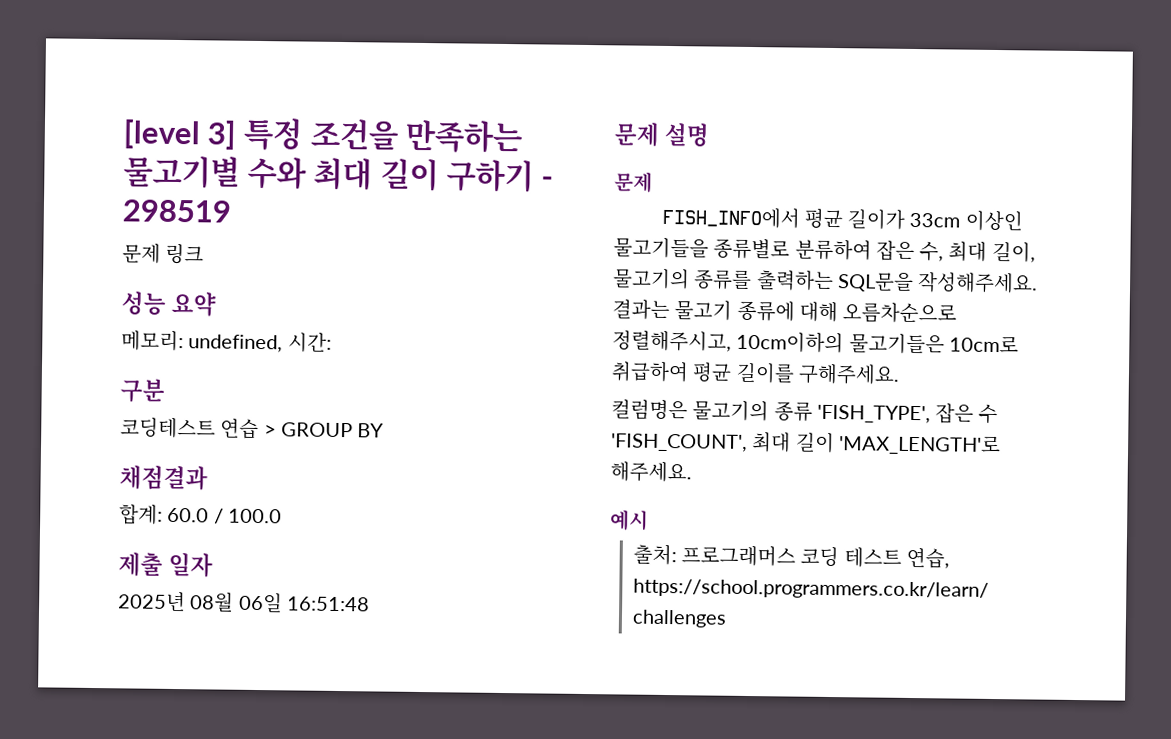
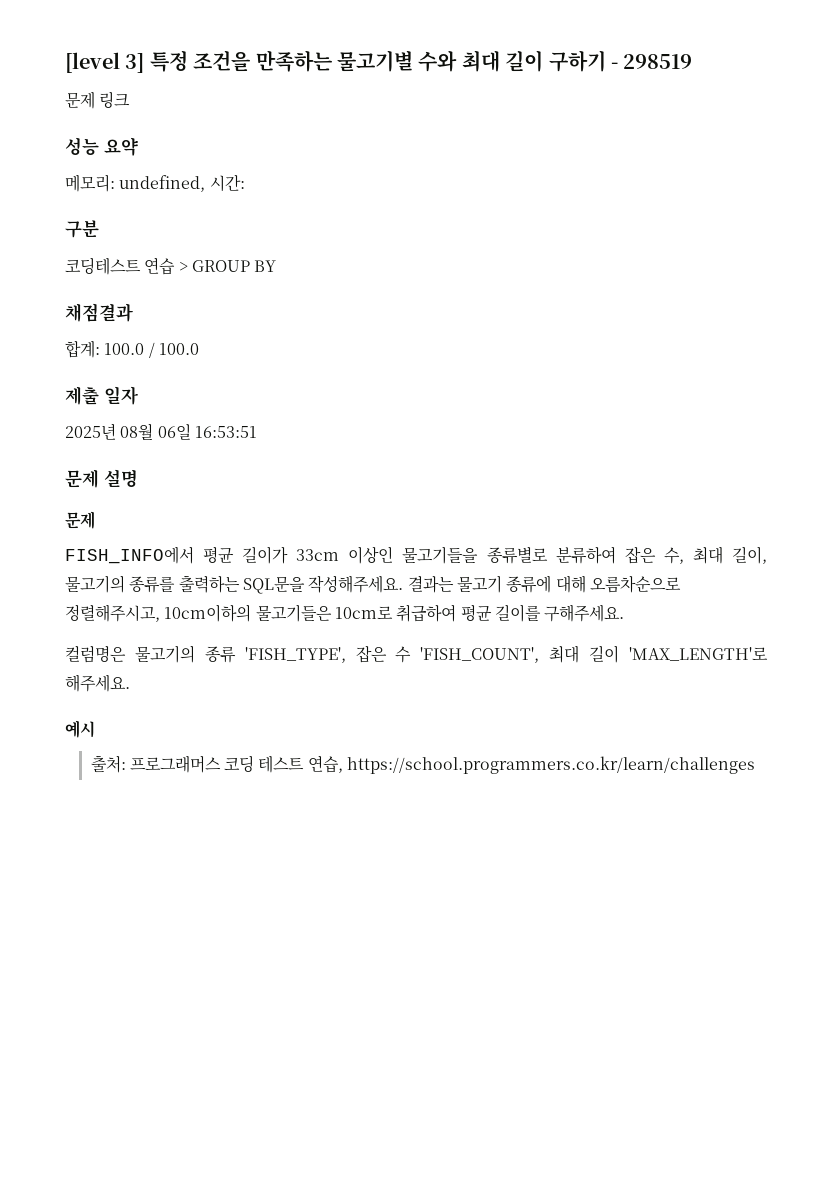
- 합계: 60.0 / 100.0
+ 합계: 100.0 / 100.0
- 2025년 08월 06일 16:51:48
+ 2025년 08월 06일 16:53:51

